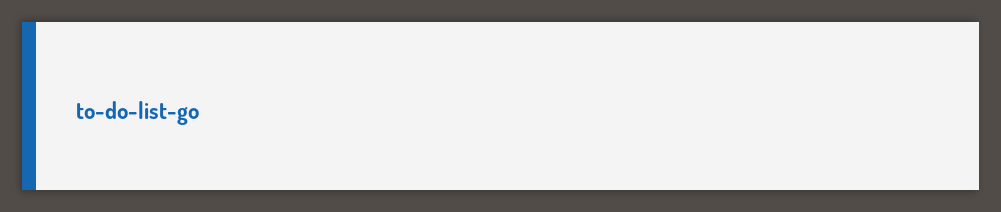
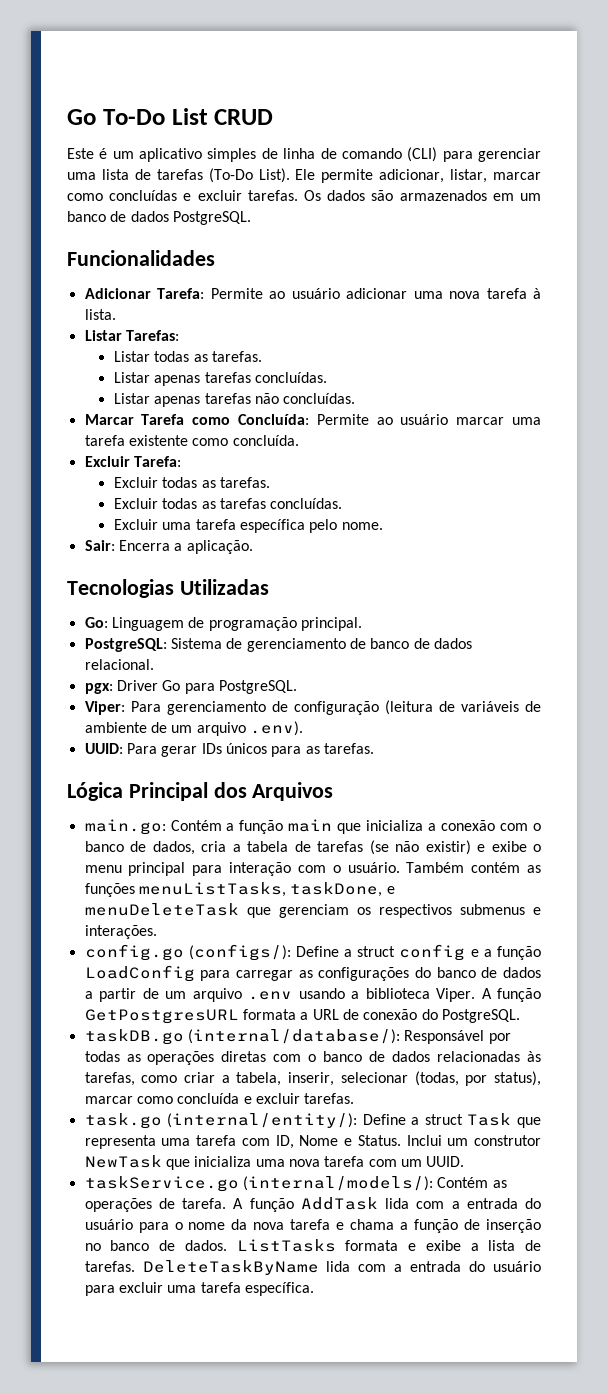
- to-do-list-go
+ Go To-Do List CRUD
+ Este é um aplicativo simples de linha de comando (CLI) para gerenciar uma lista de tarefas (To-Do List). Ele permite adicionar, listar, marcar como concluídas e excluir tarefas. Os dados são armazenados em um banco de dados PostgreSQL.
+ Funcionalidades
+ Adicionar Tarefa: Permite ao usuário adicionar uma nova tarefa à lista.
+ Listar Tarefas:
+ Listar todas as tarefas.
+ Listar apenas tarefas concluídas.
+ Listar apenas tarefas não concluídas.
+ Marcar Tarefa como Concluída: Permite ao usuário marcar uma tarefa existente como concluída.
+ Excluir Tarefa:
+ Excluir todas as tarefas.
+ Excluir todas as tarefas concluídas.
+ Excluir uma tarefa específica pelo nome.
+ Sair: Encerra a aplicação.
+ Tecnologias Utilizadas
+ Go: Linguagem de programação principal.
+ PostgreSQL: Sistema de gerenciamento de banco de dados relacional.
+ pgx: Driver Go para PostgreSQL.
+ Viper: Para gerenciamento de configuração (leitura de variáveis de ambiente de um arquivo .env).
+ UUID: Para gerar IDs únicos para as tarefas.
+ Lógica Principal dos Arquivos
+ main.go: Contém a função main que inicializa a conexão com o banco de dados, cria a tabela de tarefas (se não existir) e exibe o menu principal para interação com o usuário. Também contém as funções menuListTasks, taskDone, e menuDeleteTask que gerenciam os respectivos submenus e interações.
+ config.go (configs/): Define a struct config e a função LoadConfig para carregar as configurações do banco de dados a partir de um arquivo .env usando a biblioteca Viper. A função GetPostgresURL formata a URL de conexão do PostgreSQL.
+ taskDB.go (internal/database/): Responsável por todas as operações diretas com o banco de dados relacionadas às tarefas, como criar a tabela, inserir, selecionar (todas, por status), marcar como concluída e excluir tarefas.
+ task.go (internal/entity/): Define a struct Task que representa uma tarefa com ID, Nome e Status. Inclui um construtor NewTask que inicializa uma nova tarefa com um UUID.
+ taskService.go (internal/models/): Contém as operações de tarefa. A função AddTask lida com a entrada do usuário para o nome da nova tarefa e chama a função de inserção no banco de dados. ListTasks formata e exibe a lista de tarefas. DeleteTaskByName lida com a entrada do usuário para excluir uma tarefa específica.

